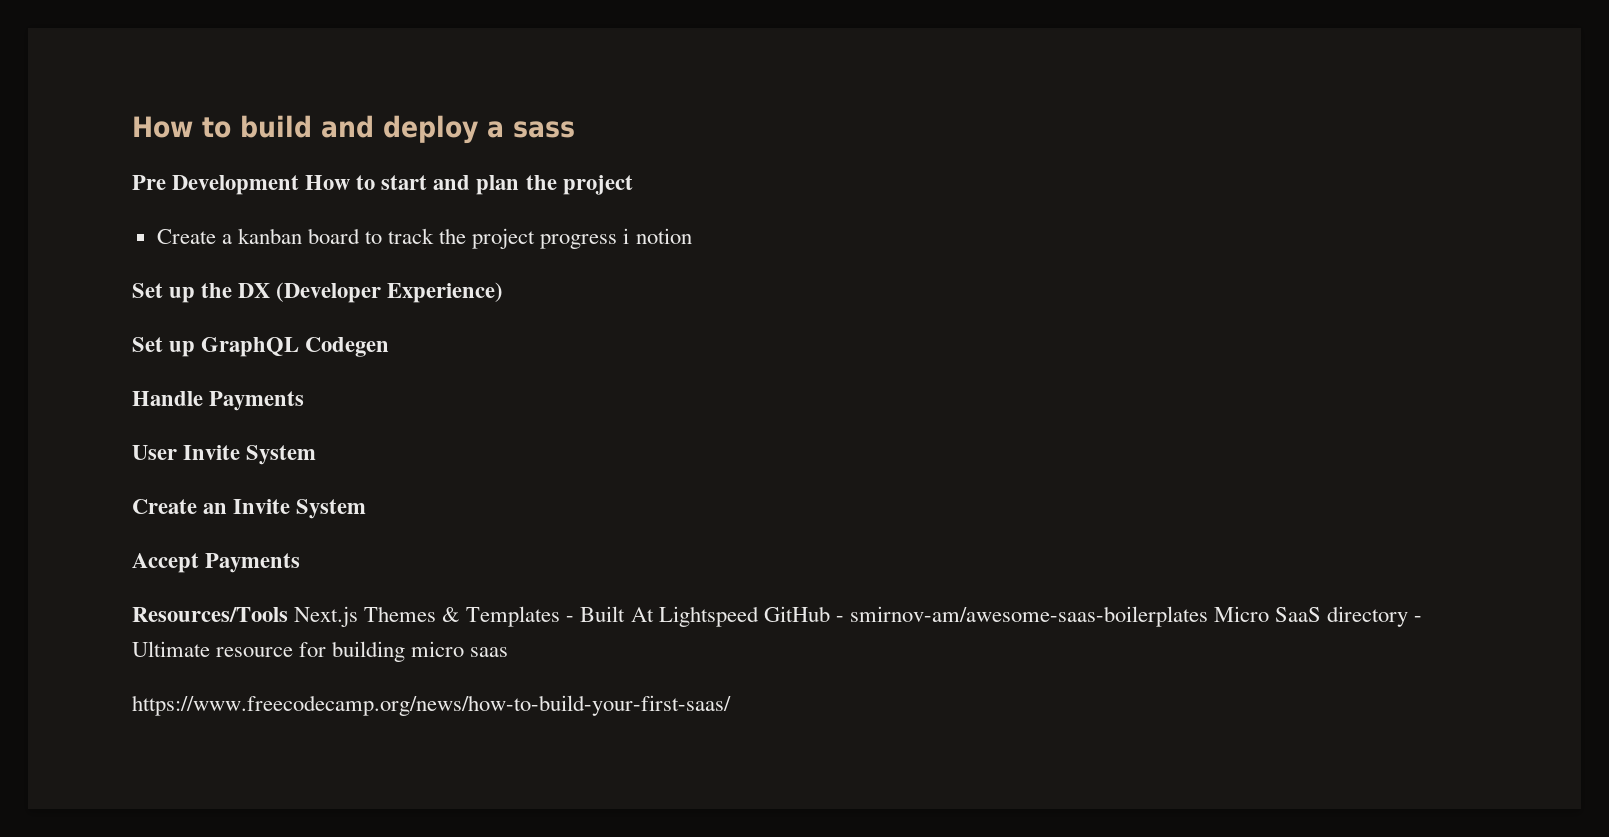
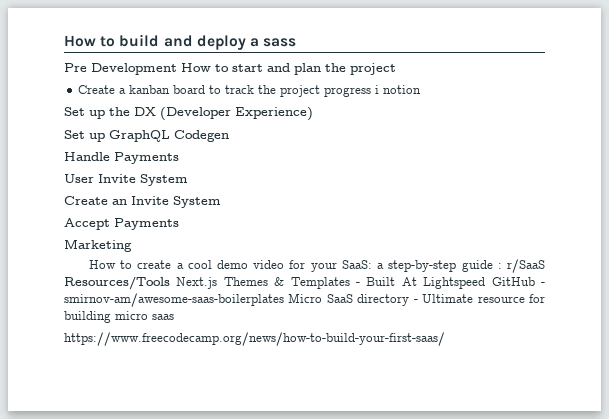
- Resources/Tools Next.js Themes & Templates - Built At Lightspeed GitHub - smirnov-am/awesome-saas-boilerplates Micro SaaS directory - Ultimate resource for building micro saas
+ Marketing
+ How to create a cool demo video for your SaaS: a step-by-step guide : r/SaaS Resources/Tools Next.js Themes & Templates - Built At Lightspeed GitHub - smirnov-am/awesome-saas-boilerplates Micro SaaS directory - Ultimate resource for building micro saas

